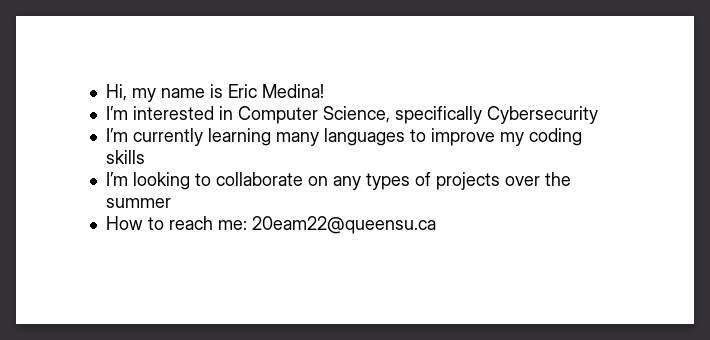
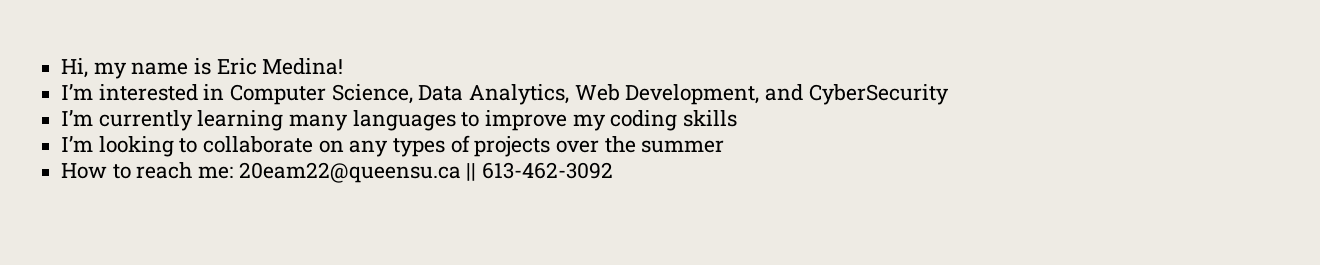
- I’m interested in Computer Science, specifically Cybersecurity
+ I’m interested in Computer Science, Data Analytics, Web Development, and CyberSecurity
- How to reach me: 20eam22@queensu.ca
+ How to reach me: 20eam22@queensu.ca || 613-462-3092

